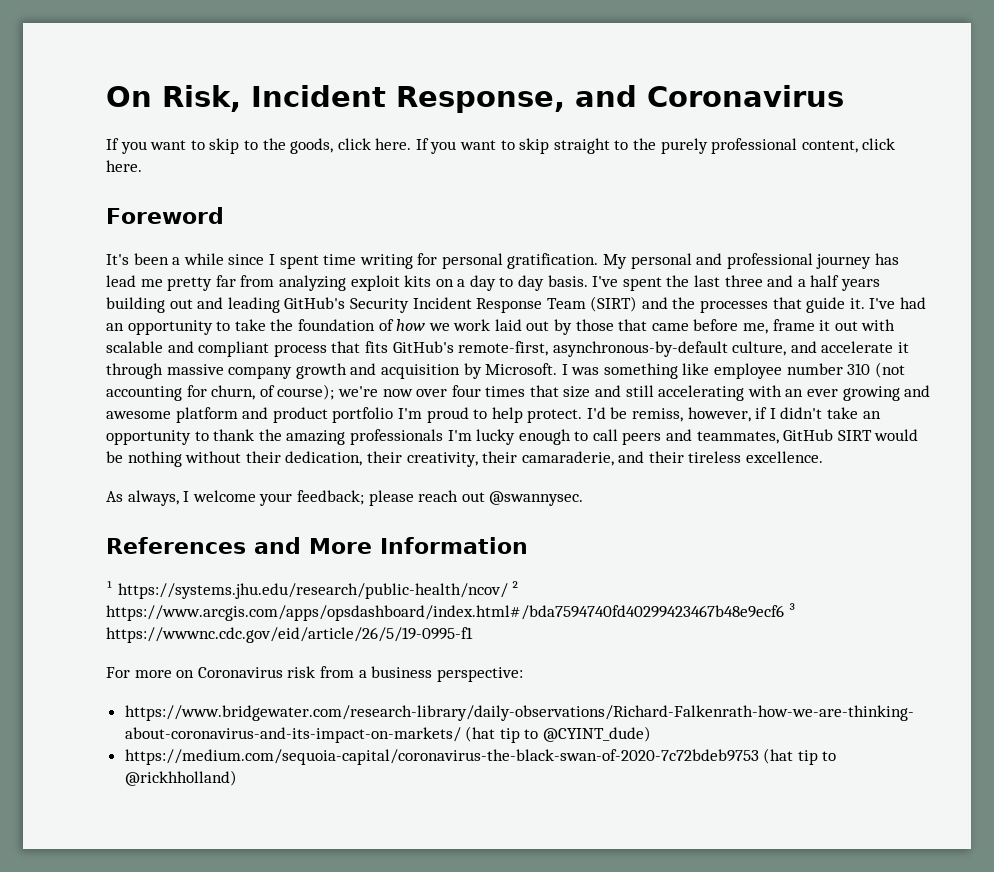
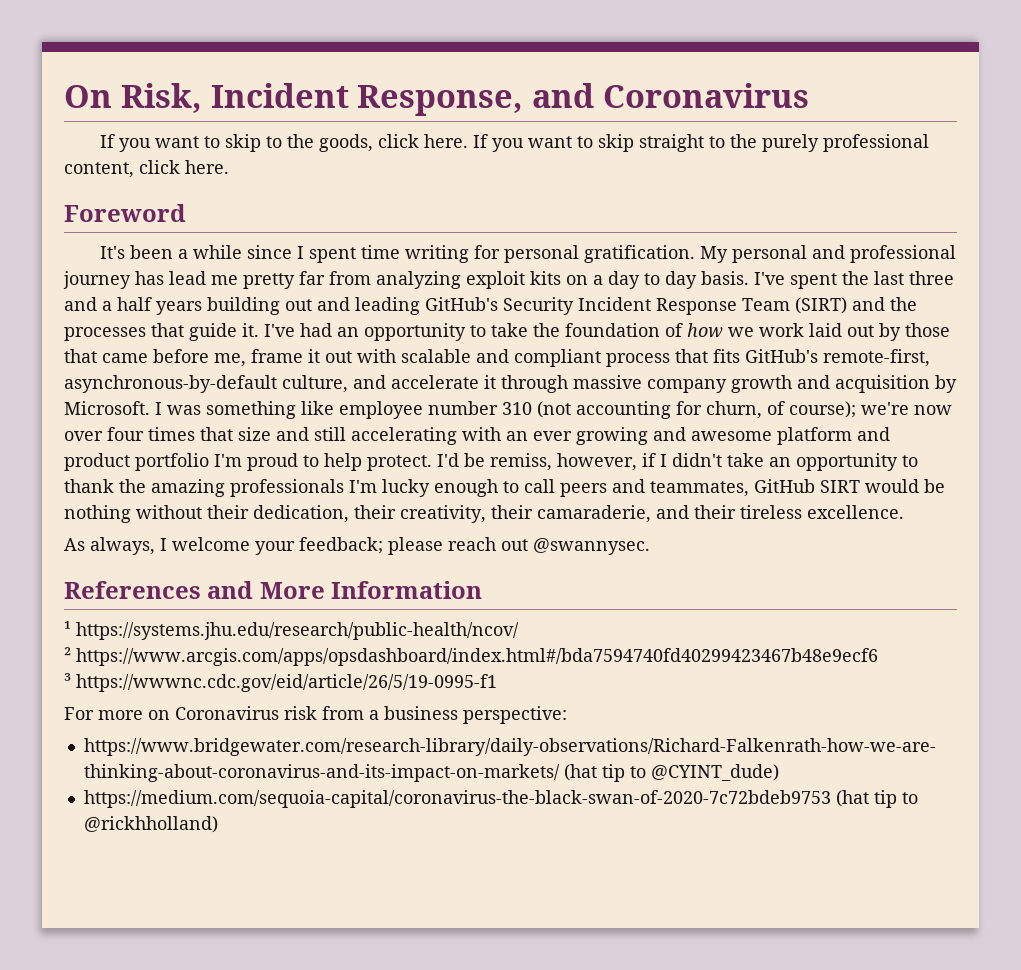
- ¹ https://systems.jhu.edu/research/public-health/ncov/ ² https://www.arcgis.com/apps/opsdashboard/index.html#/bda7594740fd40299423467b48e9ecf6 ³ https://wwwnc.cdc.gov/eid/article/26/5/19-0995-f1
+ ¹ https://systems.jhu.edu/research/public-health/ncov/
+ ² https://www.arcgis.com/apps/opsdashboard/index.html#/bda7594740fd40299423467b48e9ecf6
+ ³ https://wwwnc.cdc.gov/eid/article/26/5/19-0995-f1

